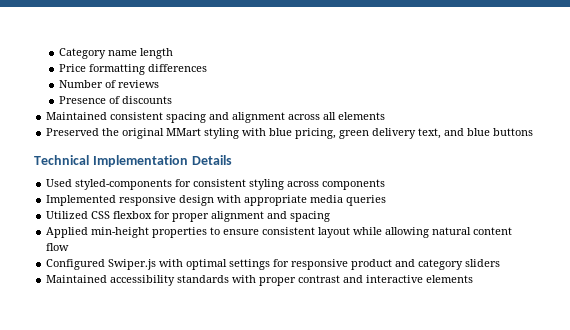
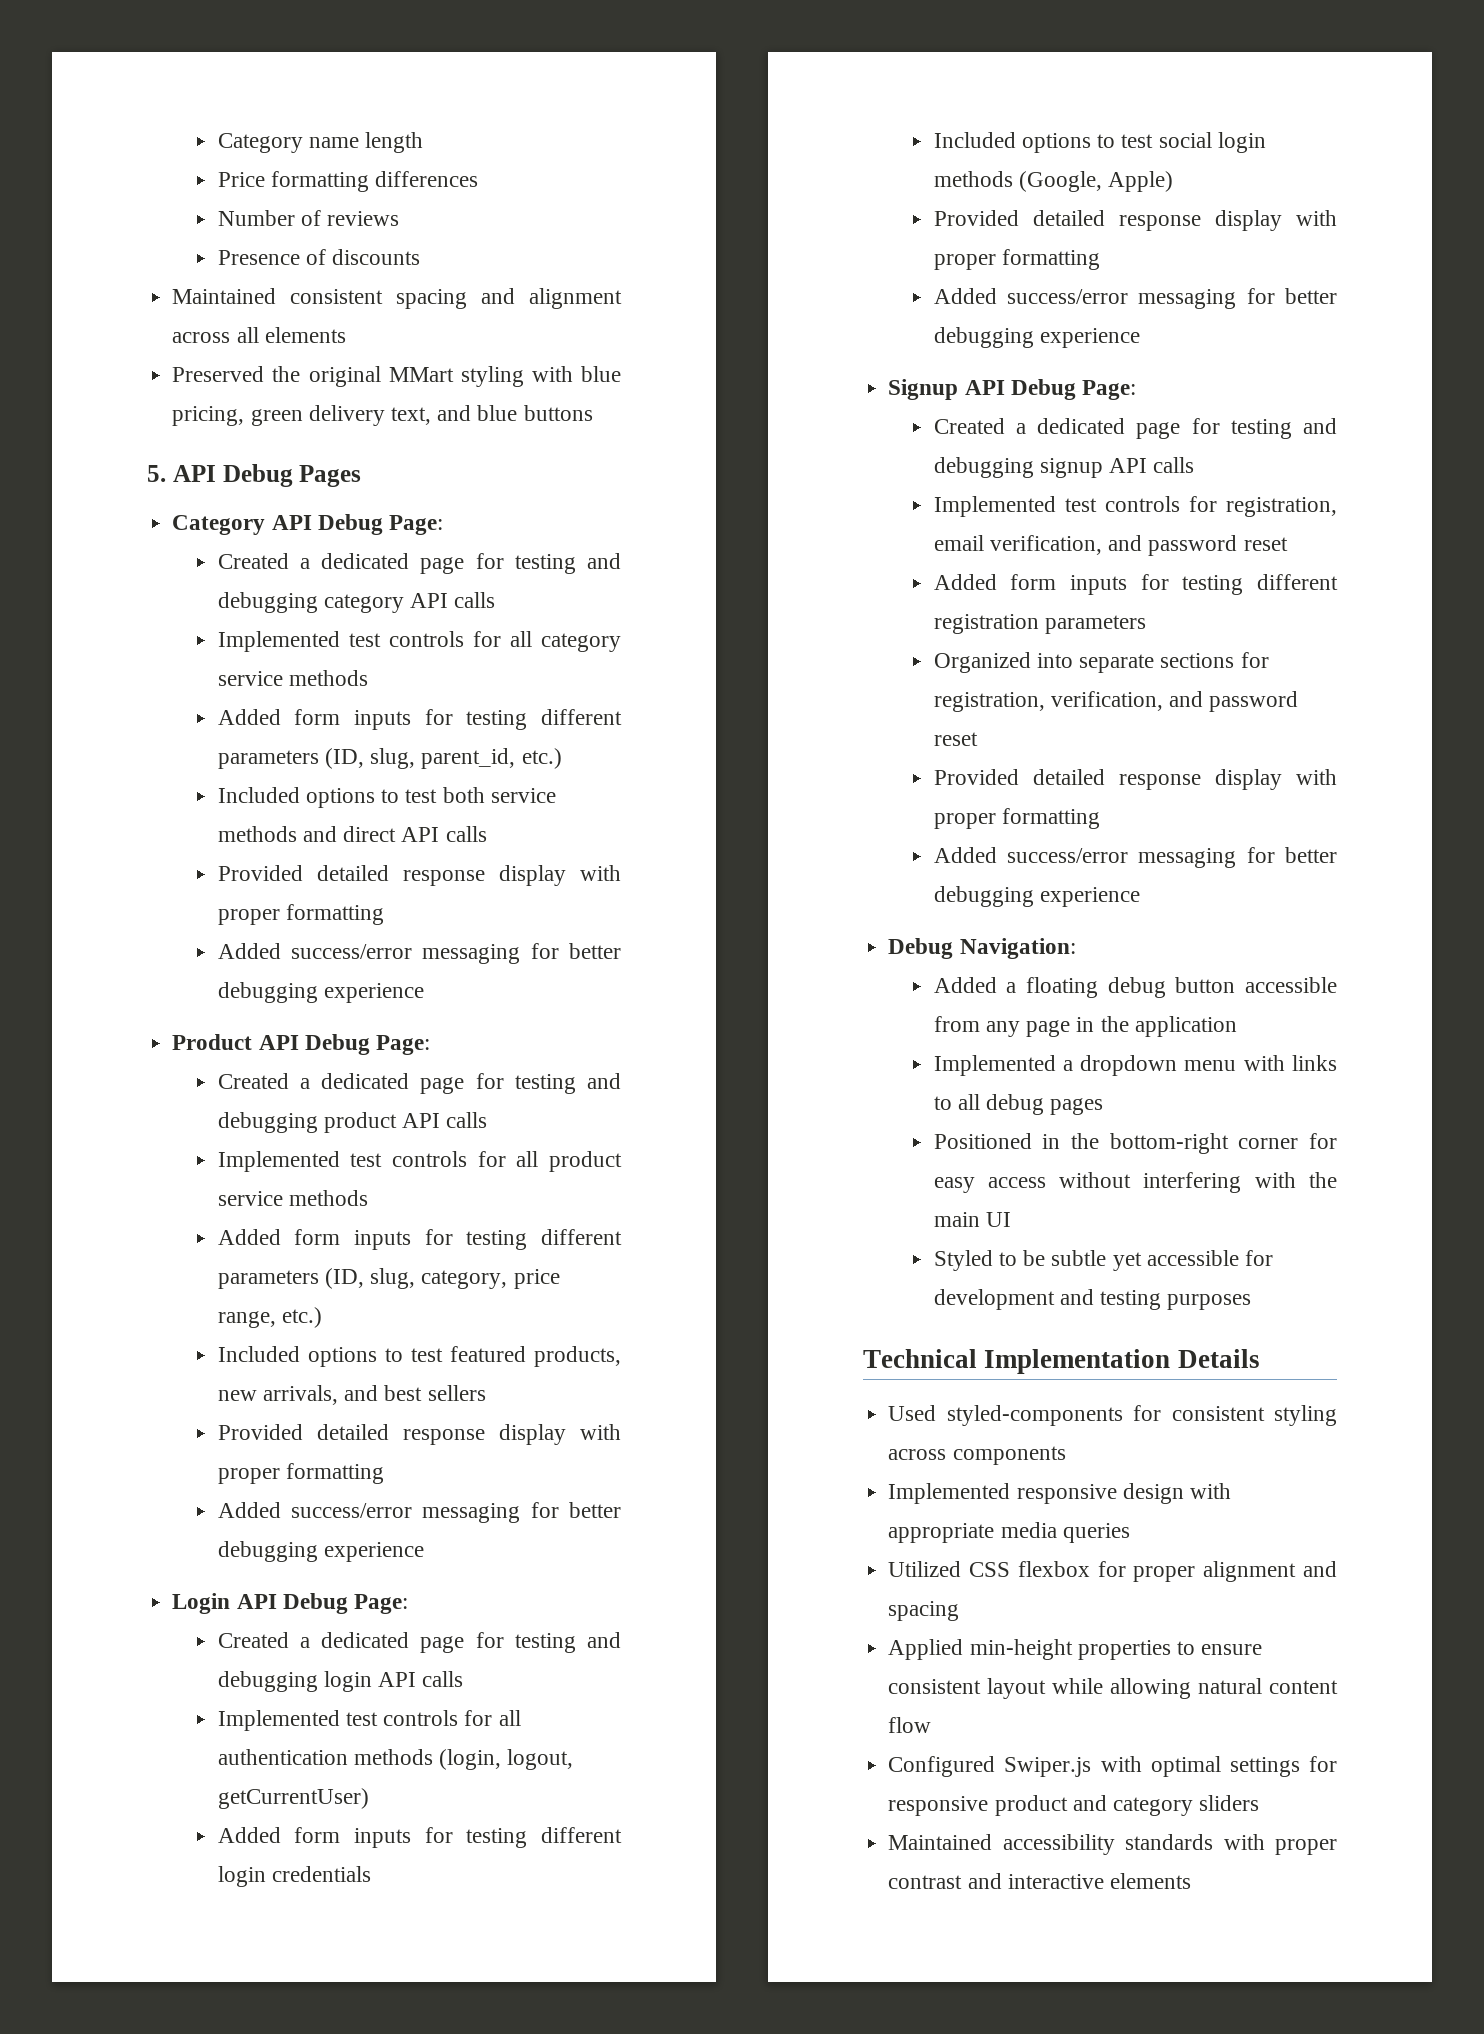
+ 5. API Debug Pages
+ Category API Debug Page:
+ Created a dedicated page for testing and debugging category API calls
+ Implemented test controls for all category service methods
+ Added form inputs for testing different parameters (ID, slug, parent_id, etc.)
+ Included options to test both service methods and direct API calls
+ Provided detailed response display with proper formatting
+ Added success/error messaging for better debugging experience
+ Product API Debug Page:
+ Created a dedicated page for testing and debugging product API calls
+ Implemented test controls for all product service methods
+ Added form inputs for testing different parameters (ID, slug, category, price range, etc.)
+ Included options to test featured products, new arrivals, and best sellers
+ Provided detailed response display with proper formatting
+ Added success/error messaging for better debugging experience
+ Login API Debug Page:
+ Created a dedicated page for testing and debugging login API calls
+ Implemented test controls for all authentication methods (login, logout, getCurrentUser)
+ Added form inputs for testing different login credentials
+ Included options to test social login methods (Google, Apple)
+ Provided detailed response display with proper formatting
+ Added success/error messaging for better debugging experience
+ Signup API Debug Page:
+ Created a dedicated page for testing and debugging signup API calls
+ Implemented test controls for registration, email verification, and password reset
+ Added form inputs for testing different registration parameters
+ Organized into separate sections for registration, verification, and password reset
+ Provided detailed response display with proper formatting
+ Added success/error messaging for better debugging experience
+ Debug Navigation:
+ Added a floating debug button accessible from any page in the application
+ Implemented a dropdown menu with links to all debug pages
+ Positioned in the bottom-right corner for easy access without interfering with the main UI
+ Styled to be subtle yet accessible for development and testing purposes

